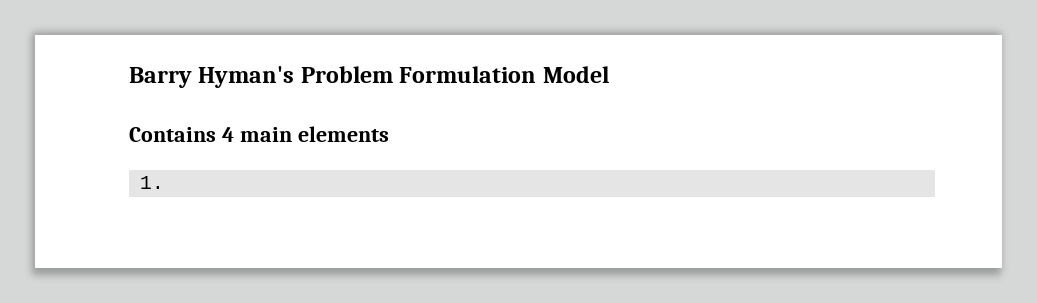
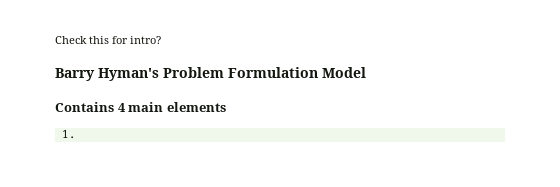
+ Check this for intro?

